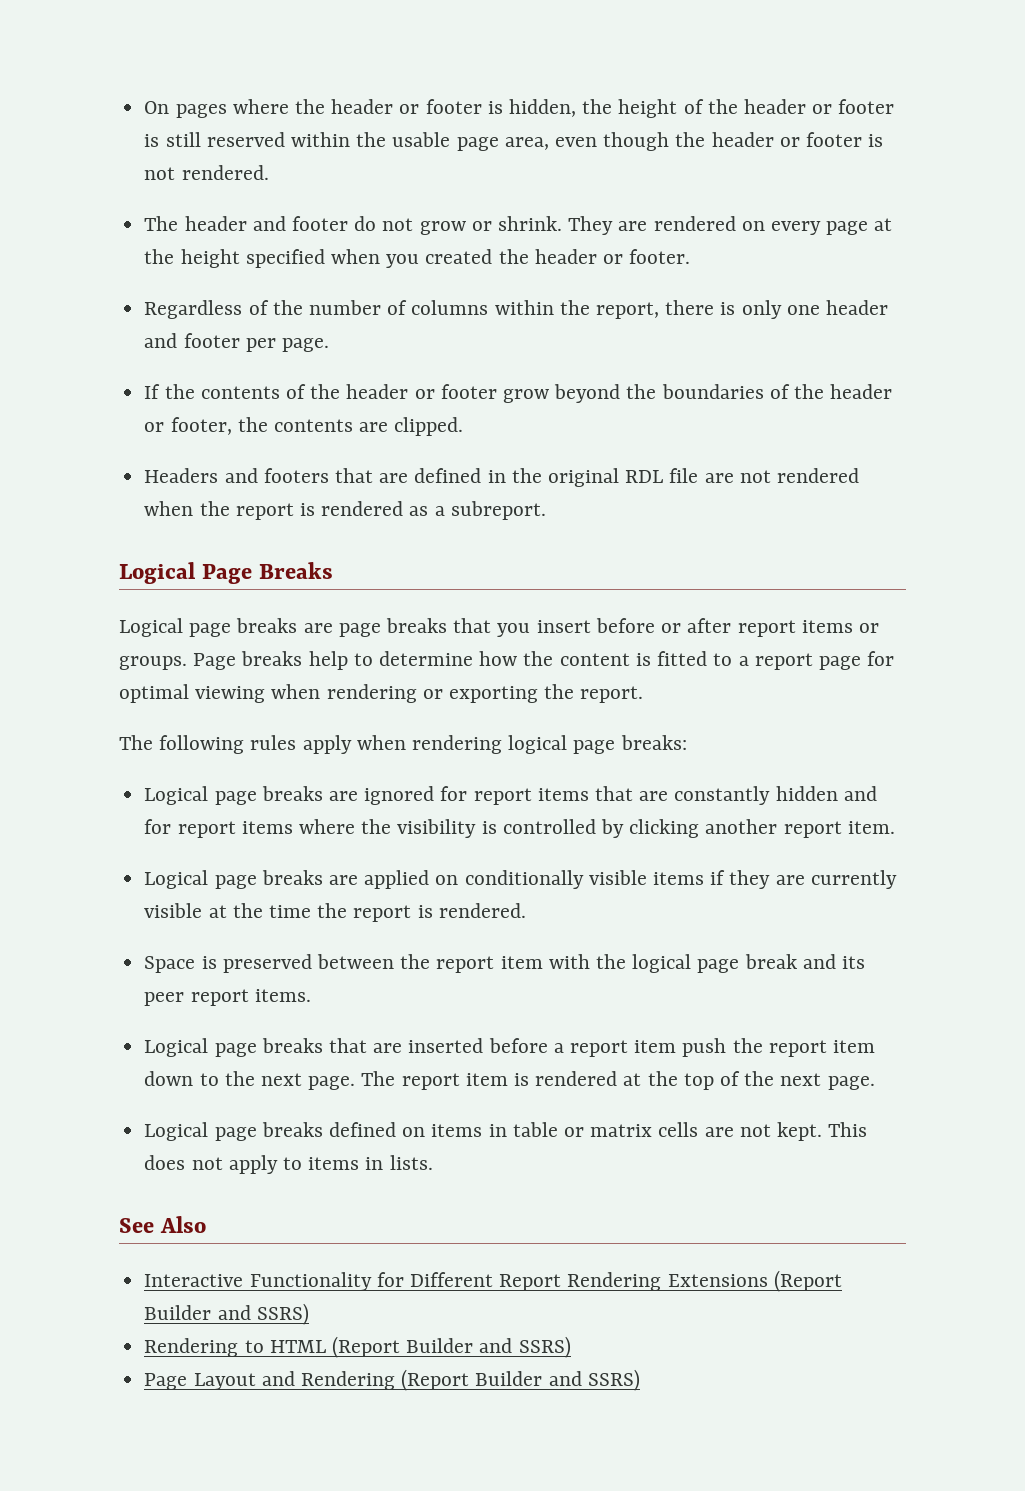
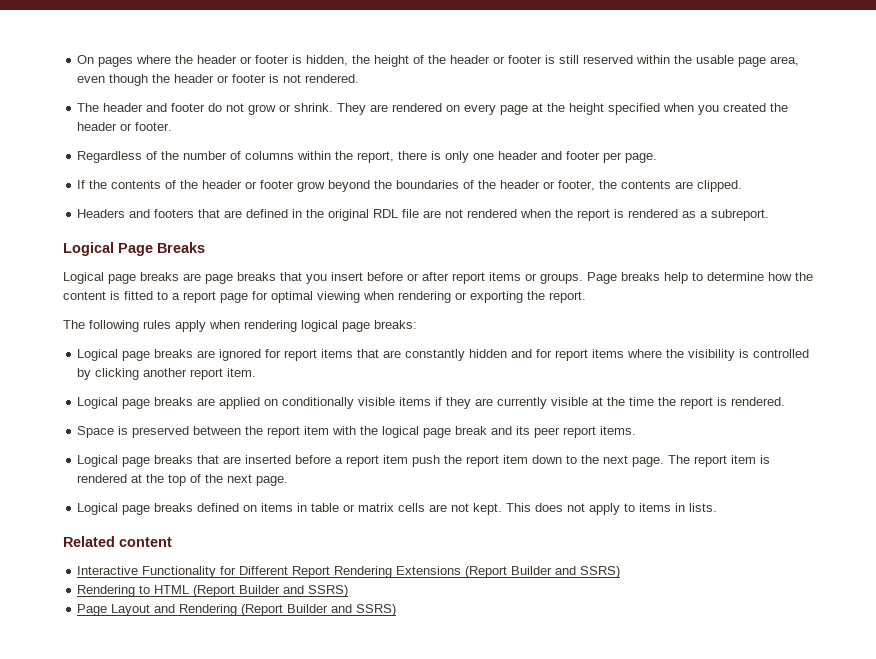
- See Also
+ Related content

